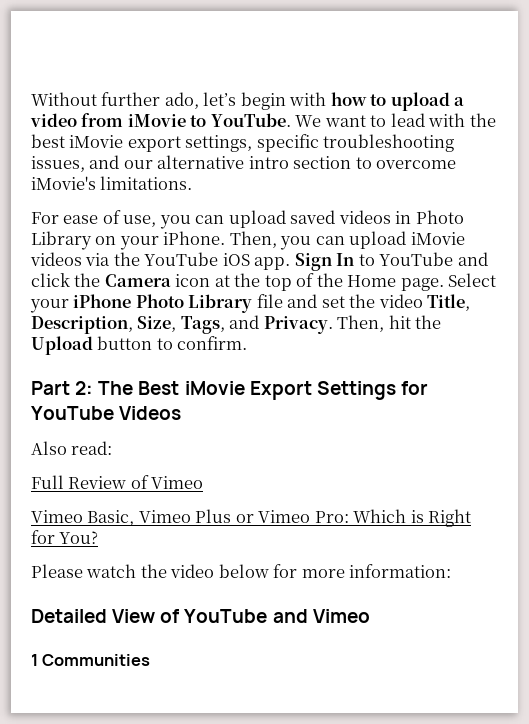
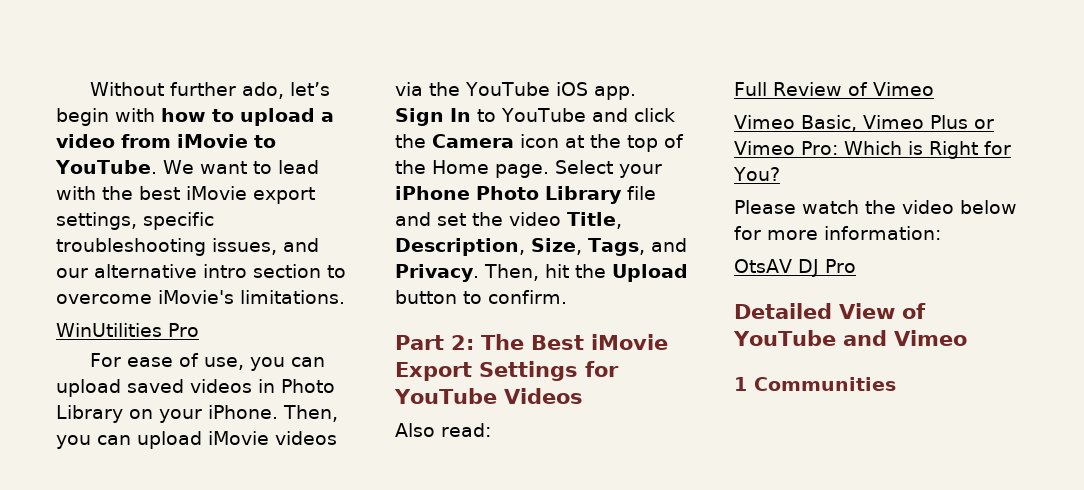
+ WinUtilities Pro
+ OtsAV DJ Pro

